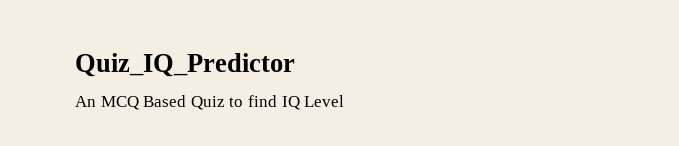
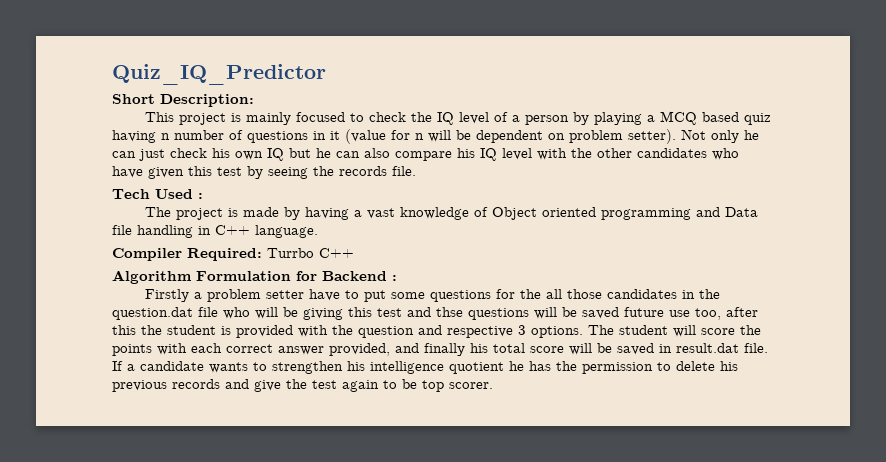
- An MCQ Based Quiz to find IQ Level
+ Short Description:
+ This project is mainly focused to check the IQ level of a person by playing a MCQ based quiz having n number of questions in it (value for n will be dependent on problem setter). Not only he can just check his own IQ but he can also compare his IQ level with the other candidates who have given this test by seeing the records file.
+ Tech Used :
+ The project is made by having a vast knowledge of Object oriented programming and Data file handling in C++ language.
+ Compiler Required: Turrbo C++
+ Algorithm Formulation for Backend :
+ Firstly a problem setter have to put some questions for the all those candidates in the question.dat file who will be giving this test and thse questions will be saved future use too, after this the student is provided with the question and respective 3 options. The student will score the points with each correct answer provided, and finally his total score will be saved in result.dat file. If a candidate wants to strengthen his intelligence quotient he has the permission to delete his previous records and give the test again to be top scorer.

